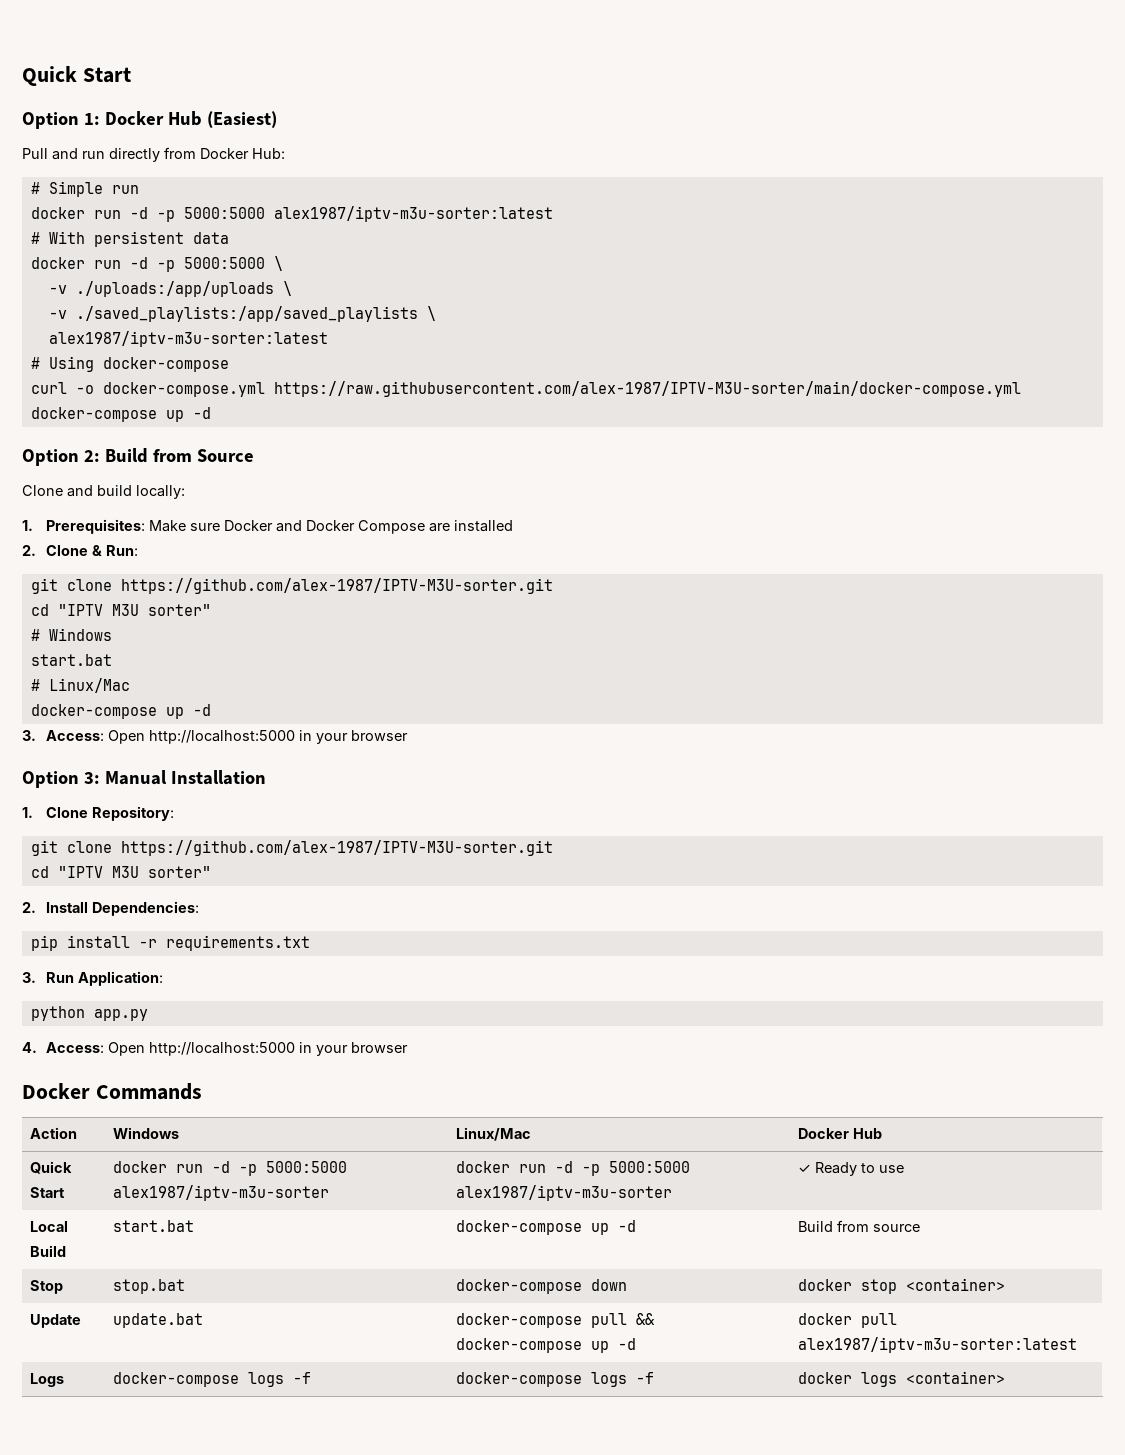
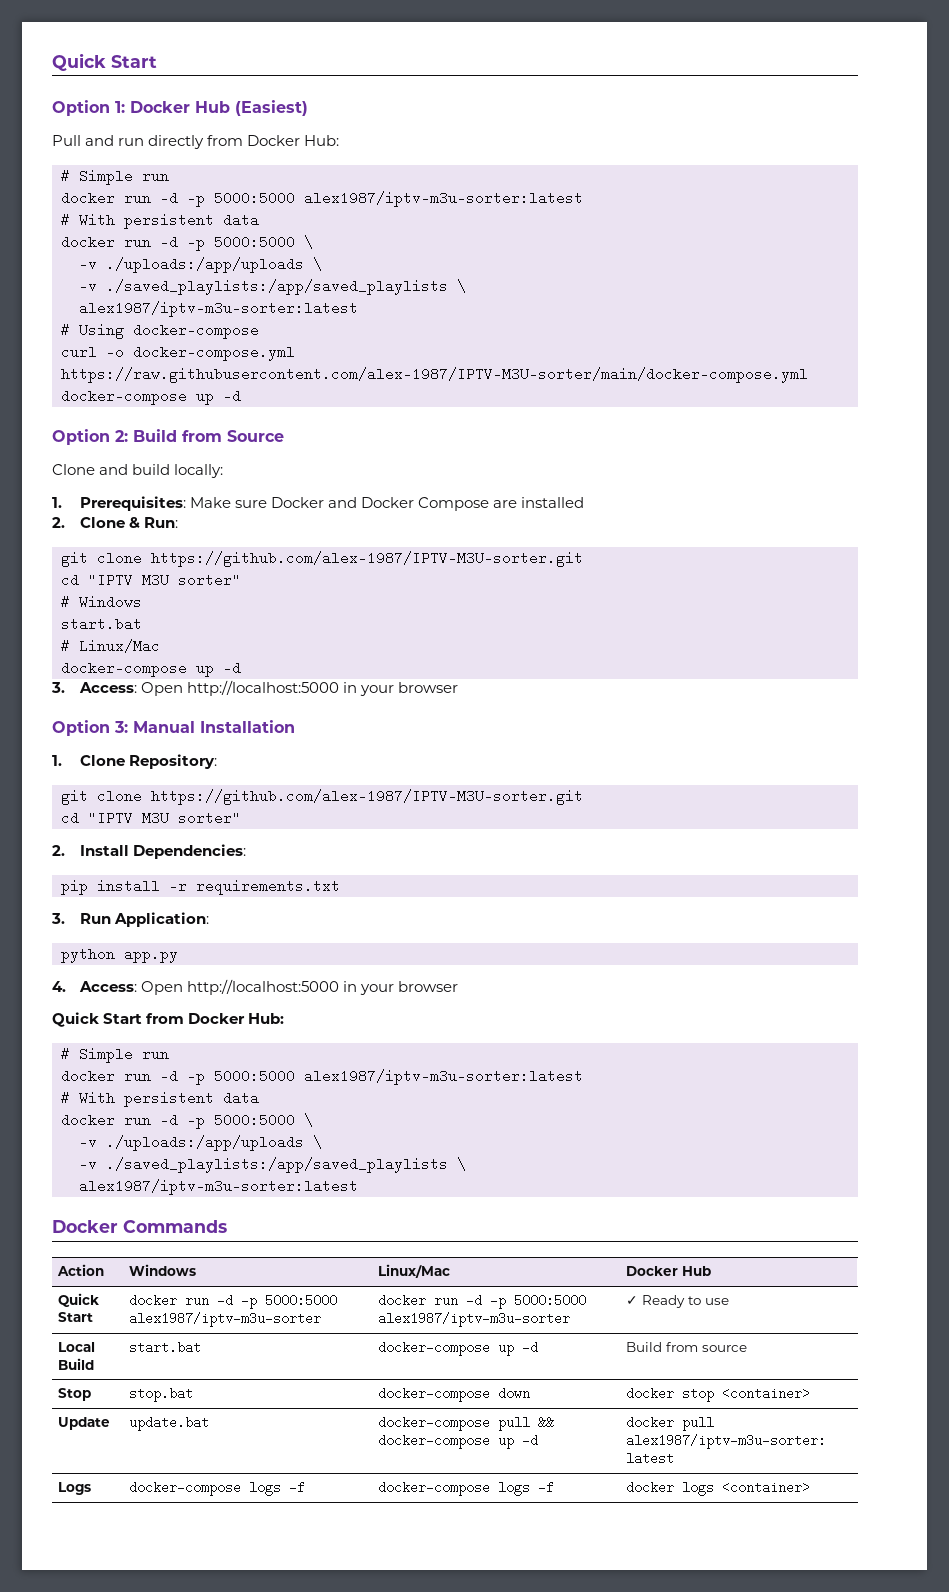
+ Quick Start from Docker Hub:
+ # Simple run
+ docker run -d -p 5000:5000 alex1987/iptv-m3u-sorter:latest
+ # With persistent data
+ docker run -d -p 5000:5000 \
+ -v ./uploads:/app/uploads \
+ -v ./saved_playlists:/app/saved_playlists \
+ alex1987/iptv-m3u-sorter:latest

